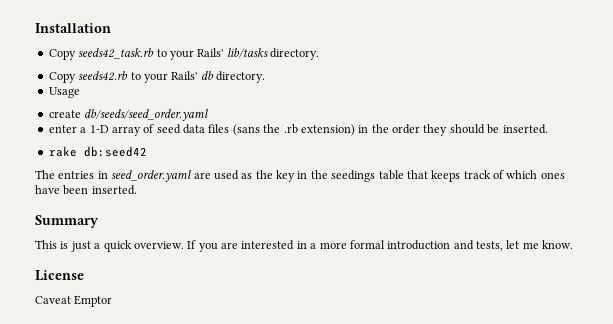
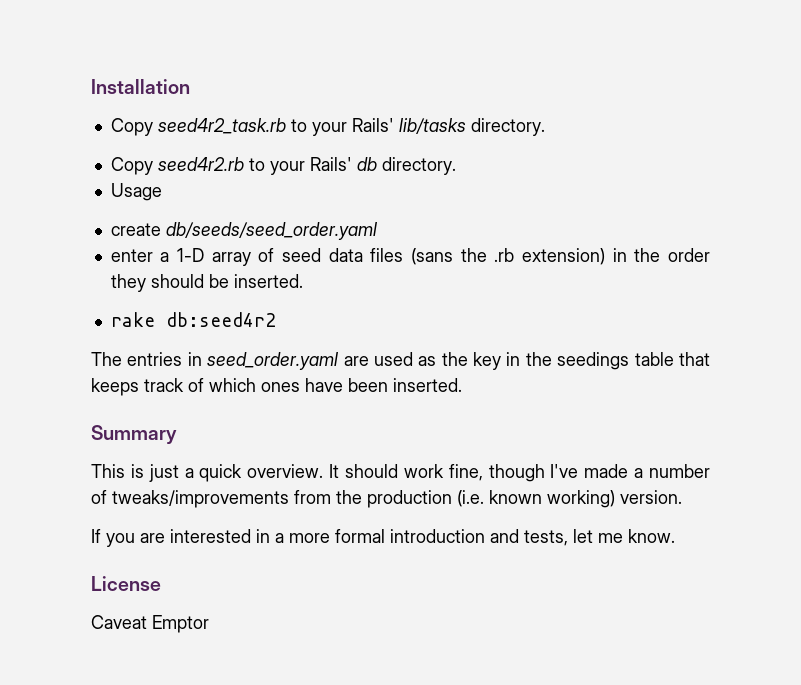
- Copy seeds42_task.rb to your Rails' lib/tasks directory.
+ Copy seed4r2_task.rb to your Rails' lib/tasks directory.
- Copy seeds42.rb to your Rails' db directory.
+ Copy seed4r2.rb to your Rails' db directory.
- rake db:seed42
+ rake db:seed4r2
- This is just a quick overview. If you are interested in a more formal introduction and tests, let me know.
+ This is just a quick overview. It should work fine, though I've made a number of tweaks/improvements from the production (i.e. known working) version.
+ If you are interested in a more formal introduction and tests, let me know.

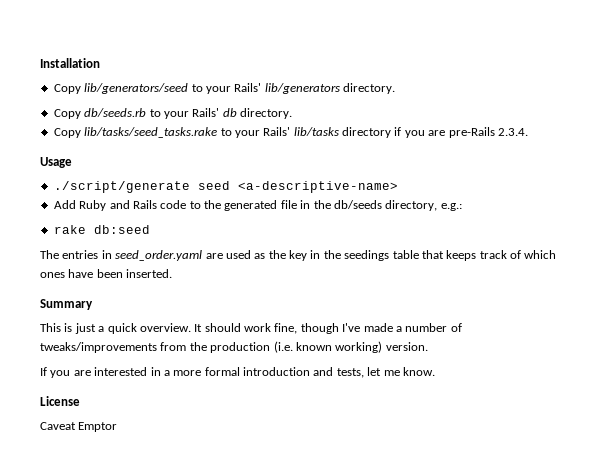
- Copy seed4r2_task.rb to your Rails' lib/tasks directory.
- Copy seed4r2.rb to your Rails' db directory.
+ Copy lib/generators/seed to your Rails' lib/generators directory.
+ Copy db/seeds.rb to your Rails' db directory.
+ Copy lib/tasks/seed_tasks.rake to your Rails' lib/tasks directory if you are pre-Rails 2.3.4.
  Usage
- create db/seeds/seed_order.yaml
- enter a 1-D array of seed data files (sans the .rb extension) in the order they should be inserted.
+ ./script/generate seed <a-descriptive-name>
+ Add Ruby and Rails code to the generated file in the db/seeds directory, e.g.:
- rake db:seed4r2
+ rake db:seed

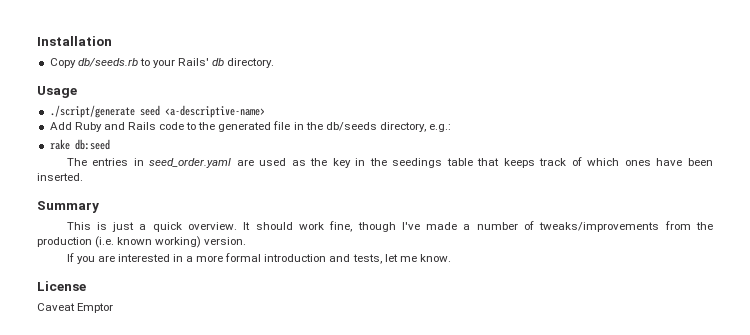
- Copy lib/generators/seed to your Rails' lib/generators directory.
- Copy lib/tasks/seed_tasks.rake to your Rails' lib/tasks directory if you are pre-Rails 2.3.4.

